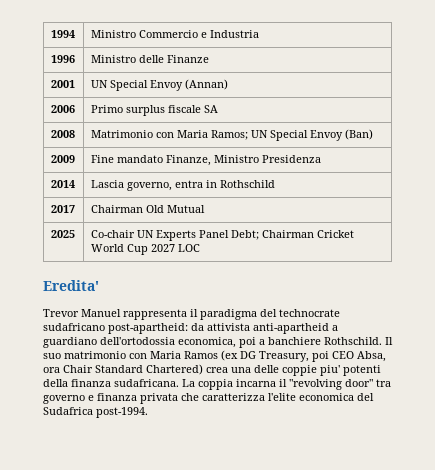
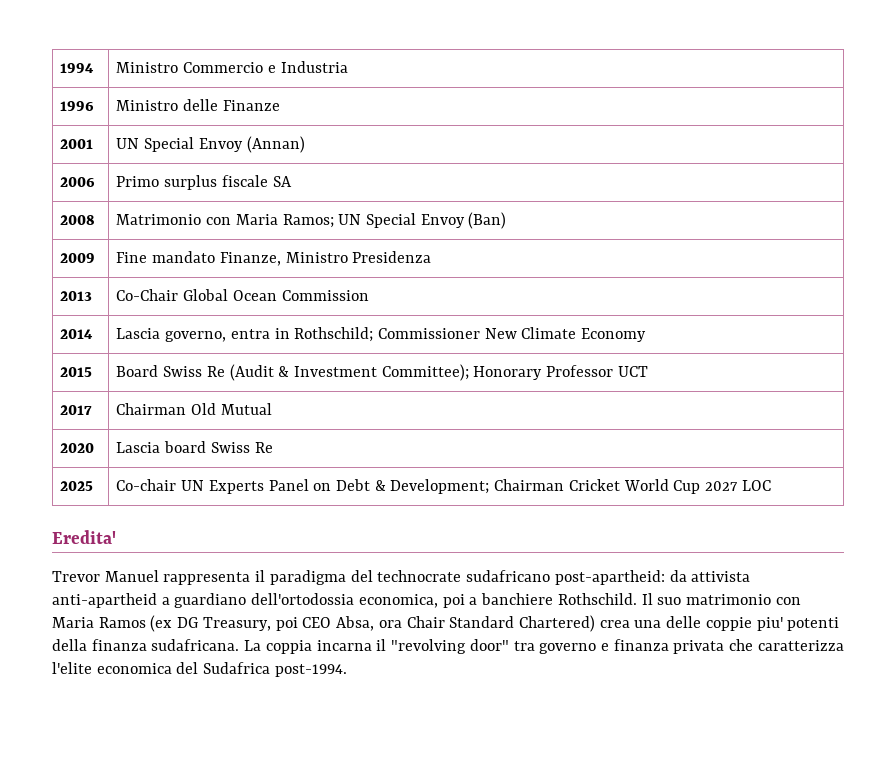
+ 2013 | Co-Chair Global Ocean Commission
- 2014 | Lascia governo, entra in Rothschild
+ 2014 | Lascia governo, entra in Rothschild; Commissioner New Climate Economy
+ 2015 | Board Swiss Re (Audit & Investment Committee); Honorary Professor UCT
+ 2020 | Lascia board Swiss Re
- 2025 | Co-chair UN Experts Panel Debt; Chairman Cricket World Cup 2027 LOC
+ 2025 | Co-chair UN Experts Panel on Debt & Development; Chairman Cricket World Cup 2027 LOC

